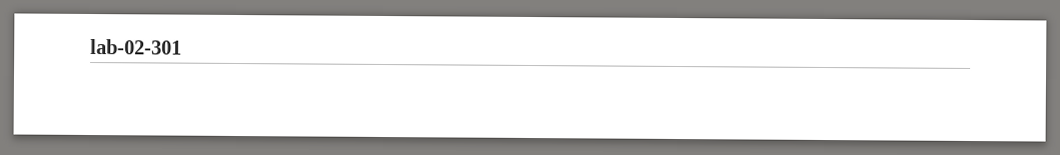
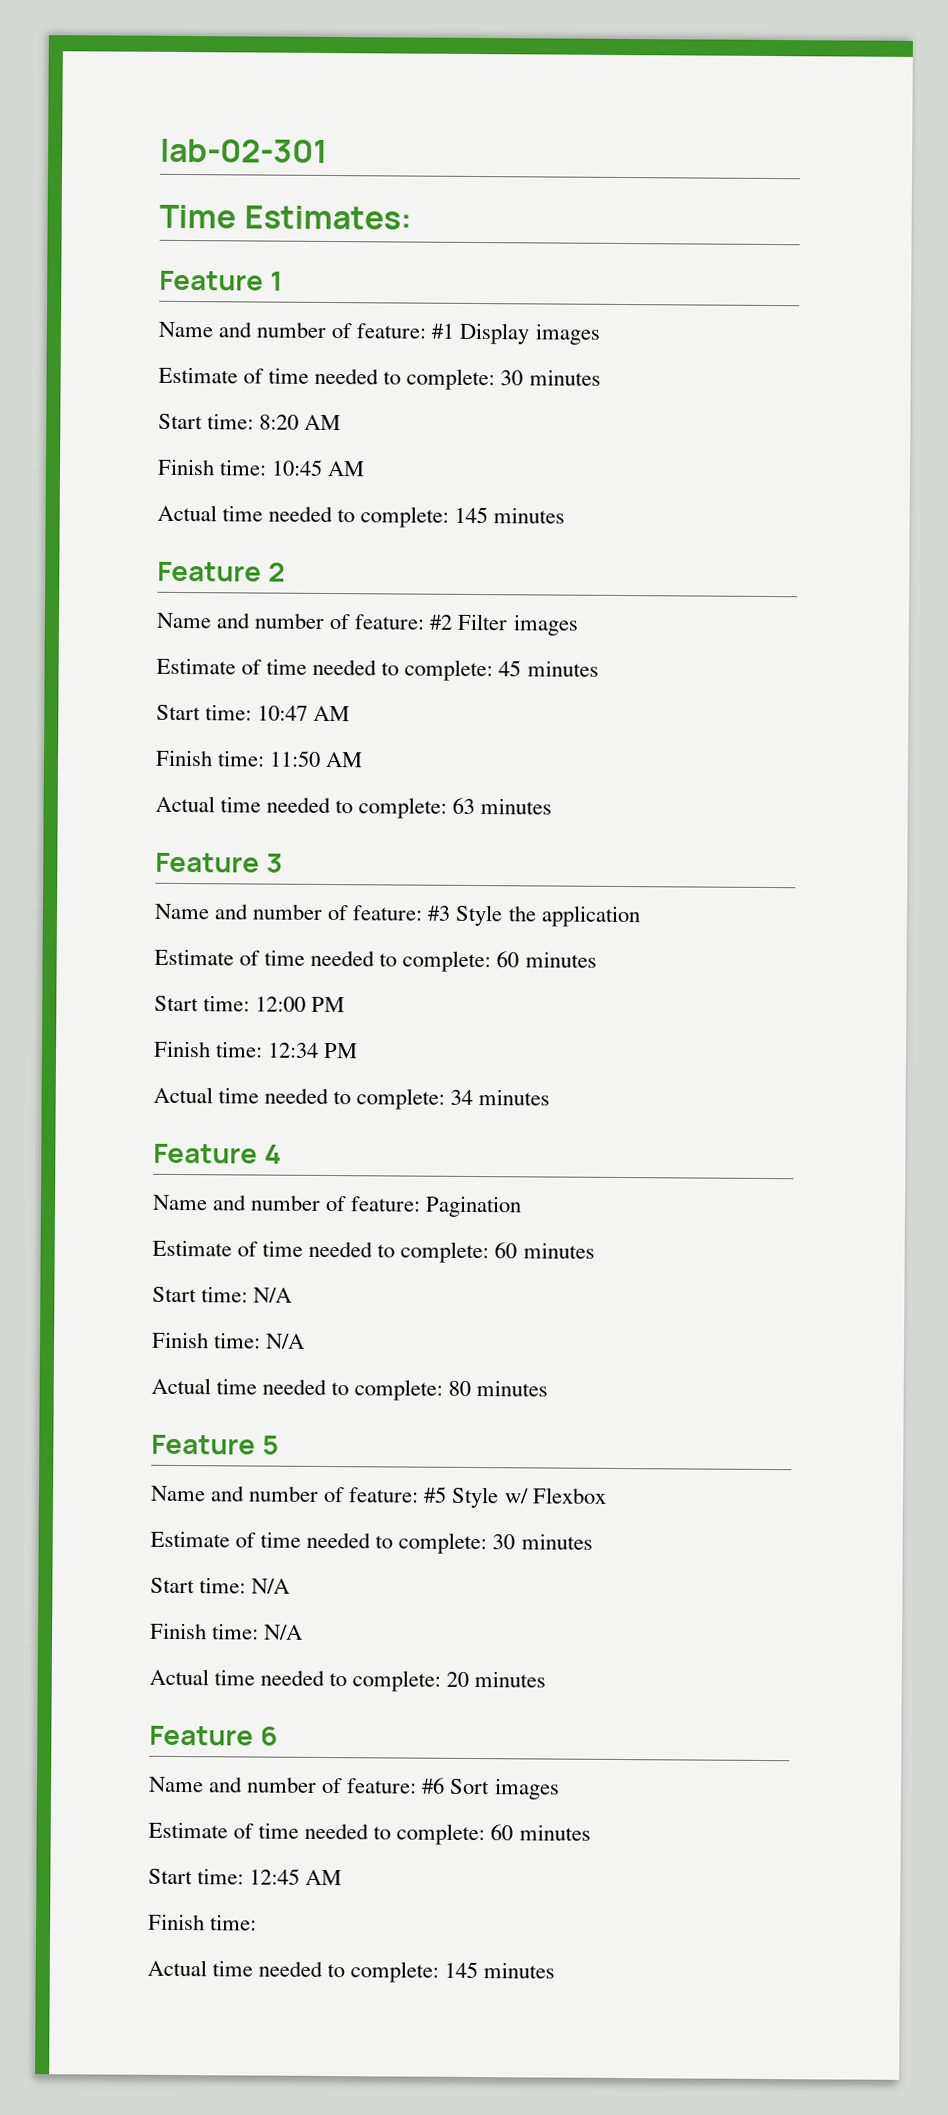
+ Time Estimates:
+ Feature 1
+ Name and number of feature: #1 Display images
+ Estimate of time needed to complete: 30 minutes
+ Start time: 8:20 AM
+ Finish time: 10:45 AM
+ Actual time needed to complete: 145 minutes
+ Feature 2
+ Name and number of feature: #2 Filter images
+ Estimate of time needed to complete: 45 minutes
+ Start time: 10:47 AM
+ Finish time: 11:50 AM
+ Actual time needed to complete: 63 minutes
+ Feature 3
+ Name and number of feature: #3 Style the application
+ Estimate of time needed to complete: 60 minutes
+ Start time: 12:00 PM
+ Finish time: 12:34 PM
+ Actual time needed to complete: 34 minutes
+ Feature 4
+ Name and number of feature: Pagination
+ Estimate of time needed to complete: 60 minutes
+ Start time: N/A
+ Finish time: N/A
+ Actual time needed to complete: 80 minutes
+ Feature 5
+ Name and number of feature: #5 Style w/ Flexbox
+ Estimate of time needed to complete: 30 minutes
+ Start time: N/A
+ Finish time: N/A
+ Actual time needed to complete: 20 minutes
+ Feature 6
+ Name and number of feature: #6 Sort images
+ Estimate of time needed to complete: 60 minutes
+ Start time: 12:45 AM
+ Finish time:
+ Actual time needed to complete: 145 minutes

